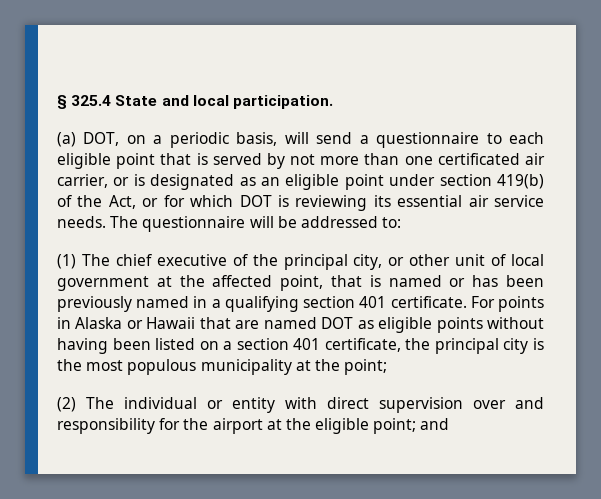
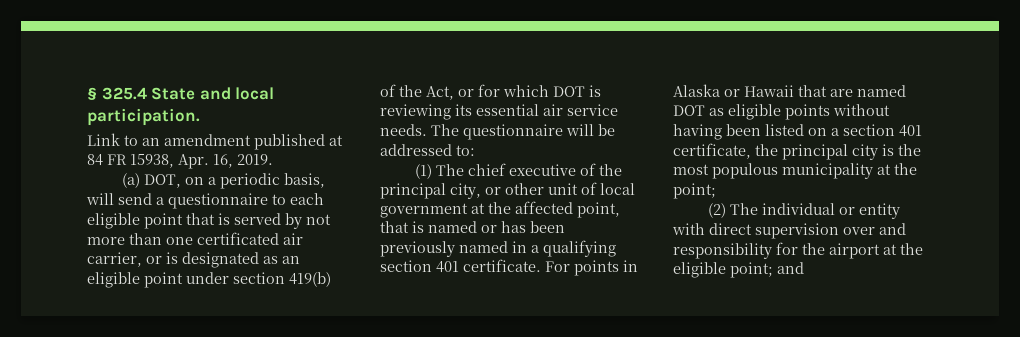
+ Link to an amendment published at 84 FR 15938, Apr. 16, 2019.

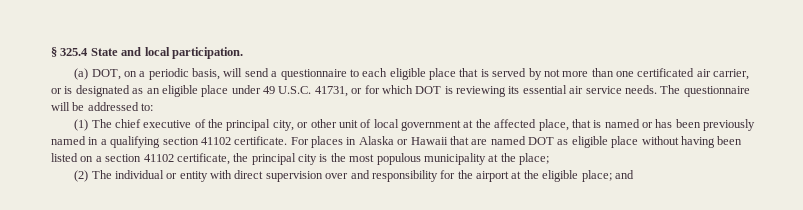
- Link to an amendment published at 84 FR 15938, Apr. 16, 2019.
- (a) DOT, on a periodic basis, will send a questionnaire to each eligible point that is served by not more than one certificated air carrier, or is designated as an eligible point under section 419(b) of the Act, or for which DOT is reviewing its essential air service needs.
+ (a) DOT, on a periodic basis, will send a questionnaire to each eligible place that is served by not more than one certificated air carrier, or is designated as an eligible place under 49 U.S.C. 41731, or for which DOT is reviewing its essential air service needs.
- (1) The chief executive of the principal city, or other unit of local government at the affected point, that is named or has been previously named in a qualifying section 401 certificate.
+ (1) The chief executive of the principal city, or other unit of local government at the affected place, that is named or has been previously named in a qualifying section 41102 certificate.
- For points in Alaska or Hawaii that are named DOT as eligible points without having been listed on a section 401 certificate, the principal city is the most populous municipality at the point;
+ For places in Alaska or Hawaii that are named DOT as eligible place without having been listed on a section 41102 certificate, the principal city is the most populous municipality at the place;
- (2) The individual or entity with direct supervision over and responsibility for the airport at the eligible point; and
+ (2) The individual or entity with direct supervision over and responsibility for the airport at the eligible place; and

